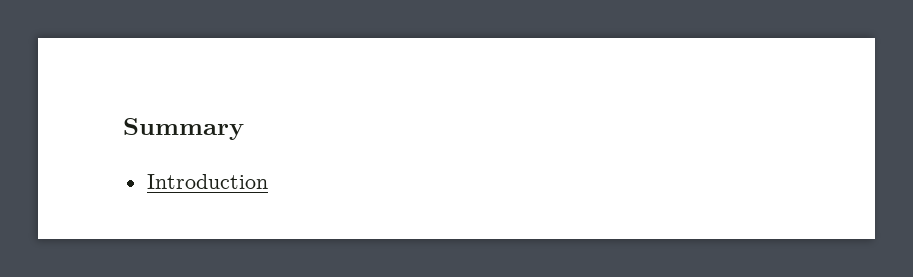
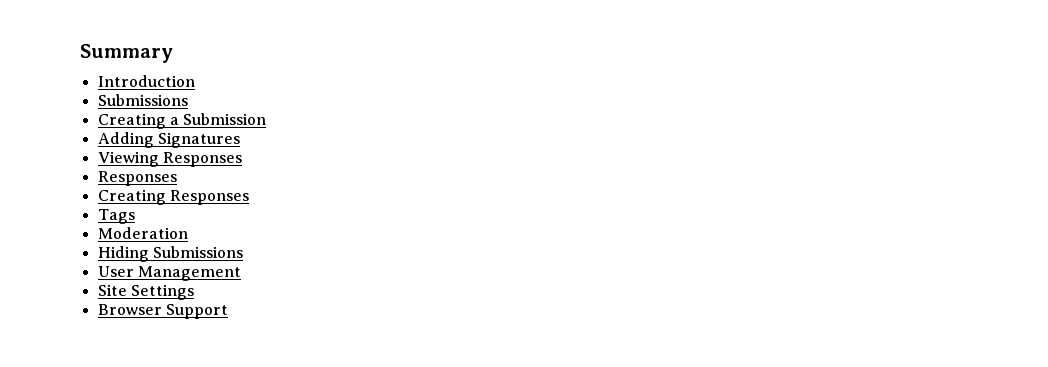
  Introduction
+ Submissions
+ Creating a Submission
+ Adding Signatures
+ Viewing Responses
+ Responses
+ Creating Responses
+ Tags
+ Moderation
+ Hiding Submissions
+ User Management
+ Site Settings
+ Browser Support

